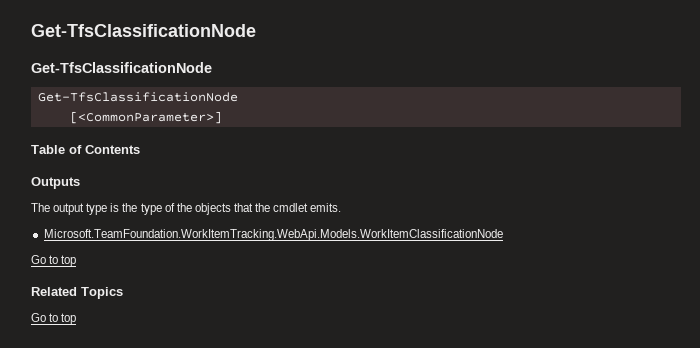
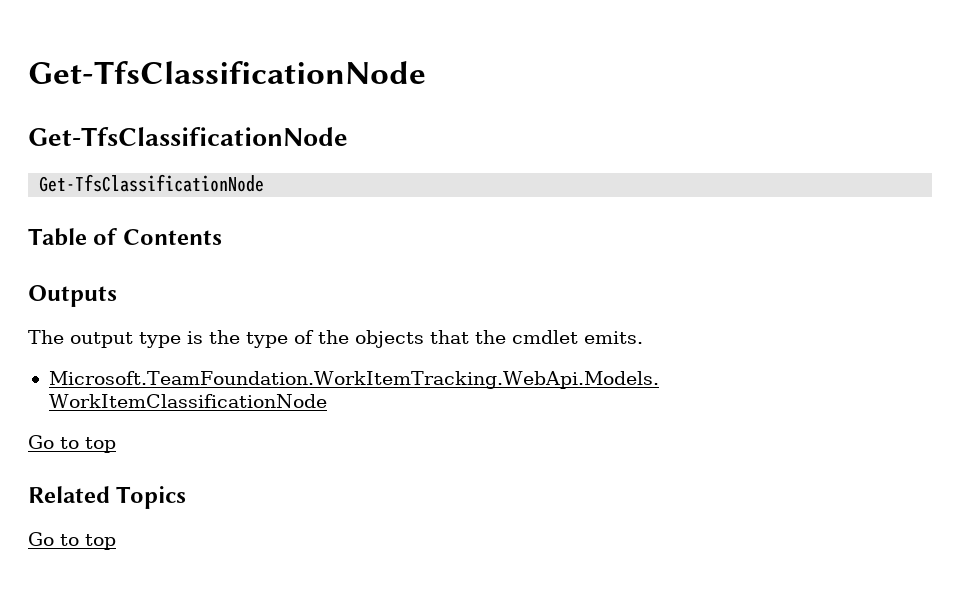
- [<CommonParameter>]

